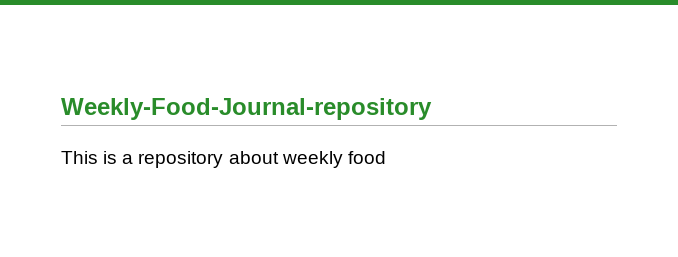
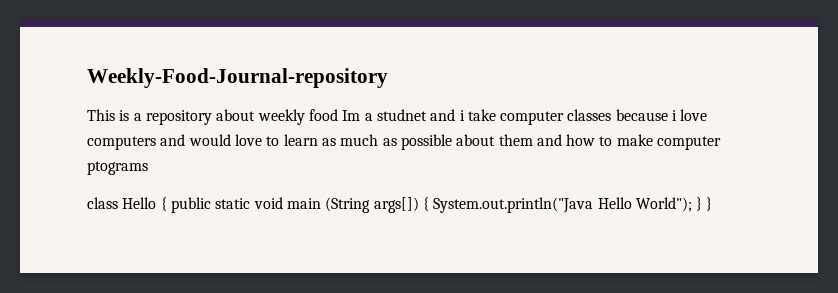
- This is a repository about weekly food
+ This is a repository about weekly food Im a studnet and i take computer classes because i love computers and would love to learn as much as possible about them and how to make computer ptograms
+ class Hello { public static void main (String args[]) { System.out.println("Java Hello World"); } }

